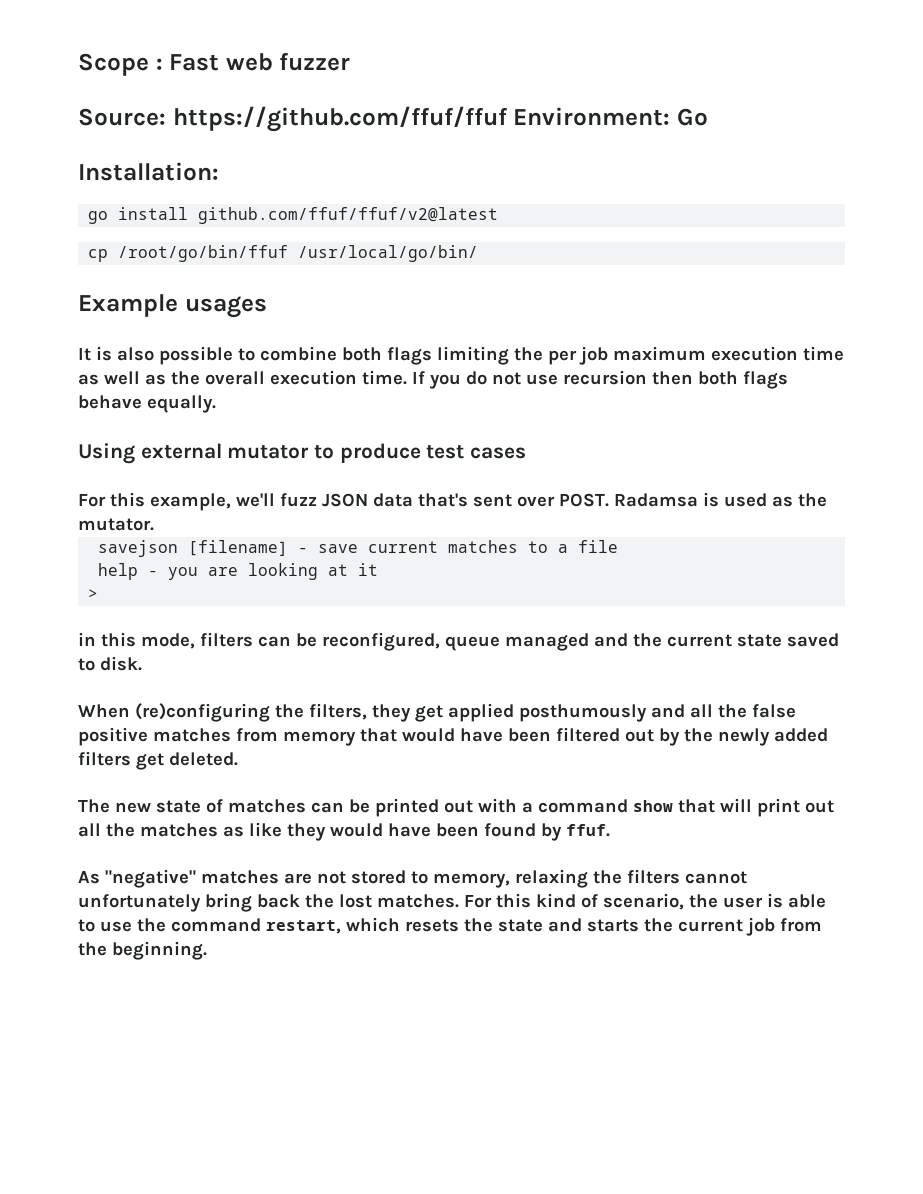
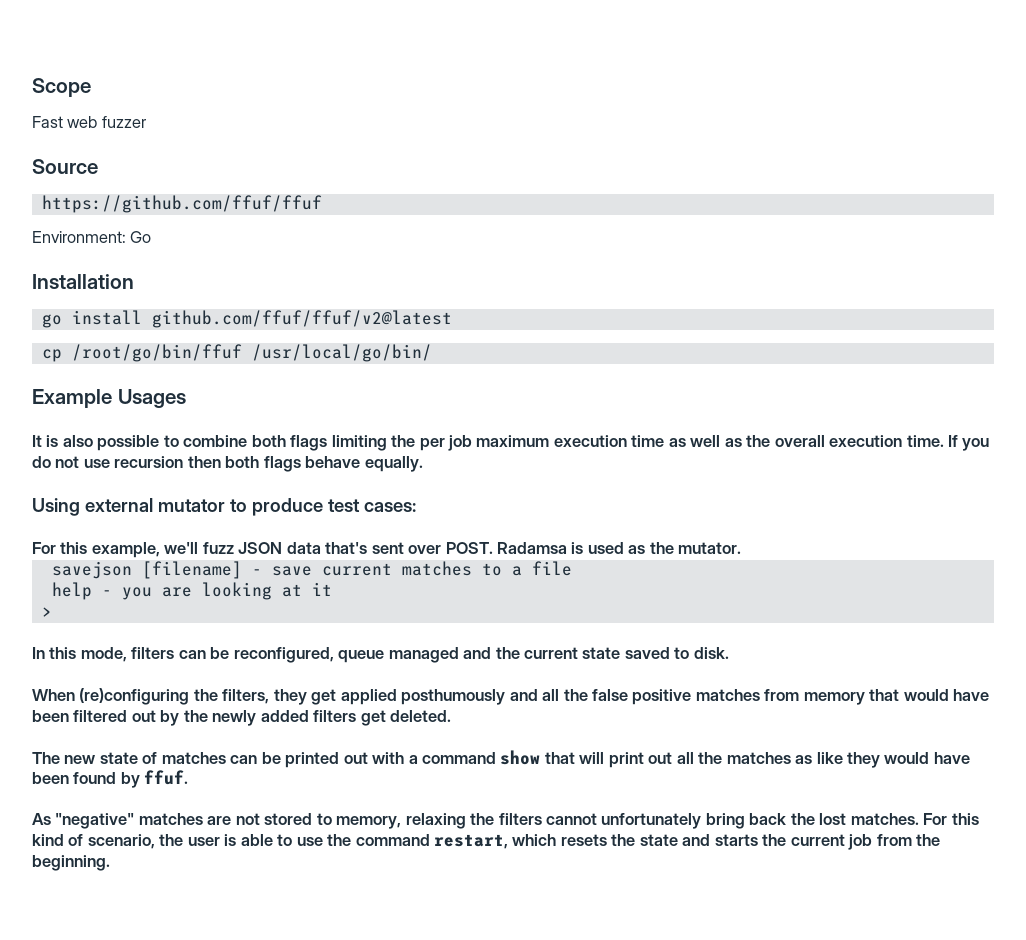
- Scope : Fast web fuzzer
+ Scope
+ Fast web fuzzer
- Source: https://github.com/ffuf/ffuf Environment: Go
+ Source
+ https://github.com/ffuf/ffuf
+ Environment: Go
- Installation:
+ Installation
- Example usages
+ Example Usages
- Using external mutator to produce test cases
+ Using external mutator to produce test cases:
- in this mode, filters can be reconfigured, queue managed and the current state saved to disk.
+ In this mode, filters can be reconfigured, queue managed and the current state saved to disk.

